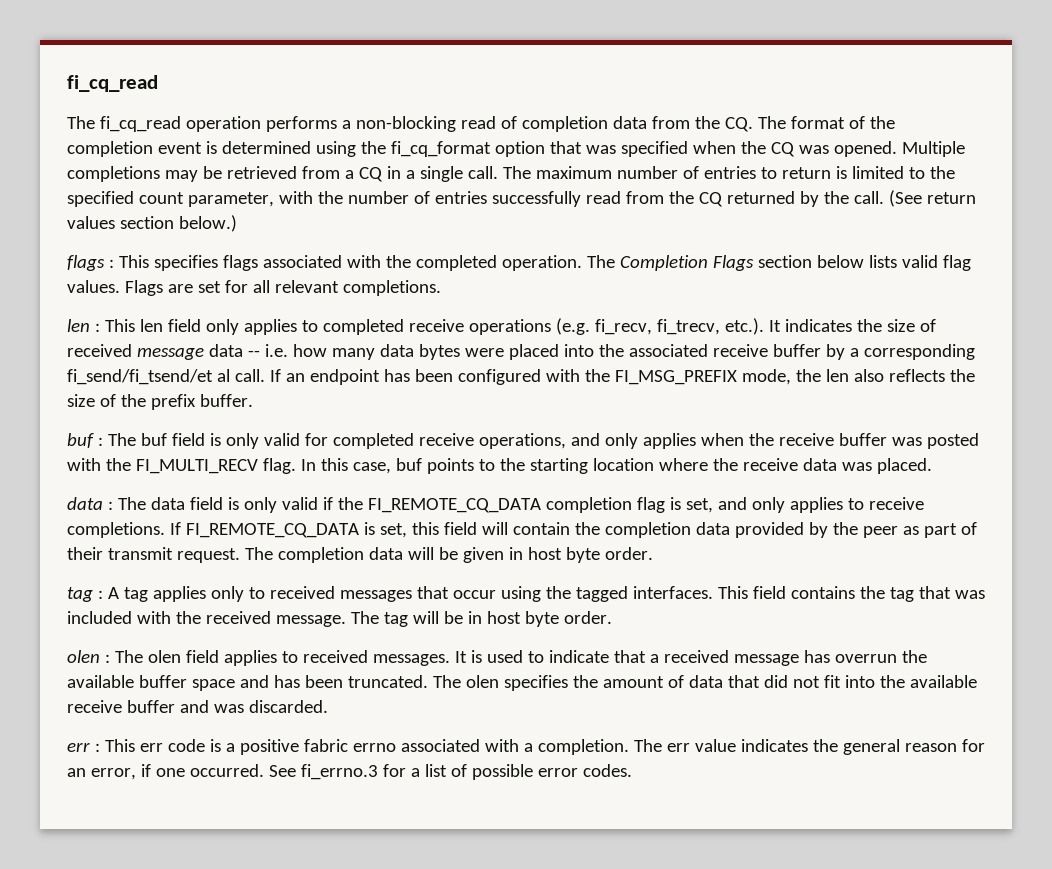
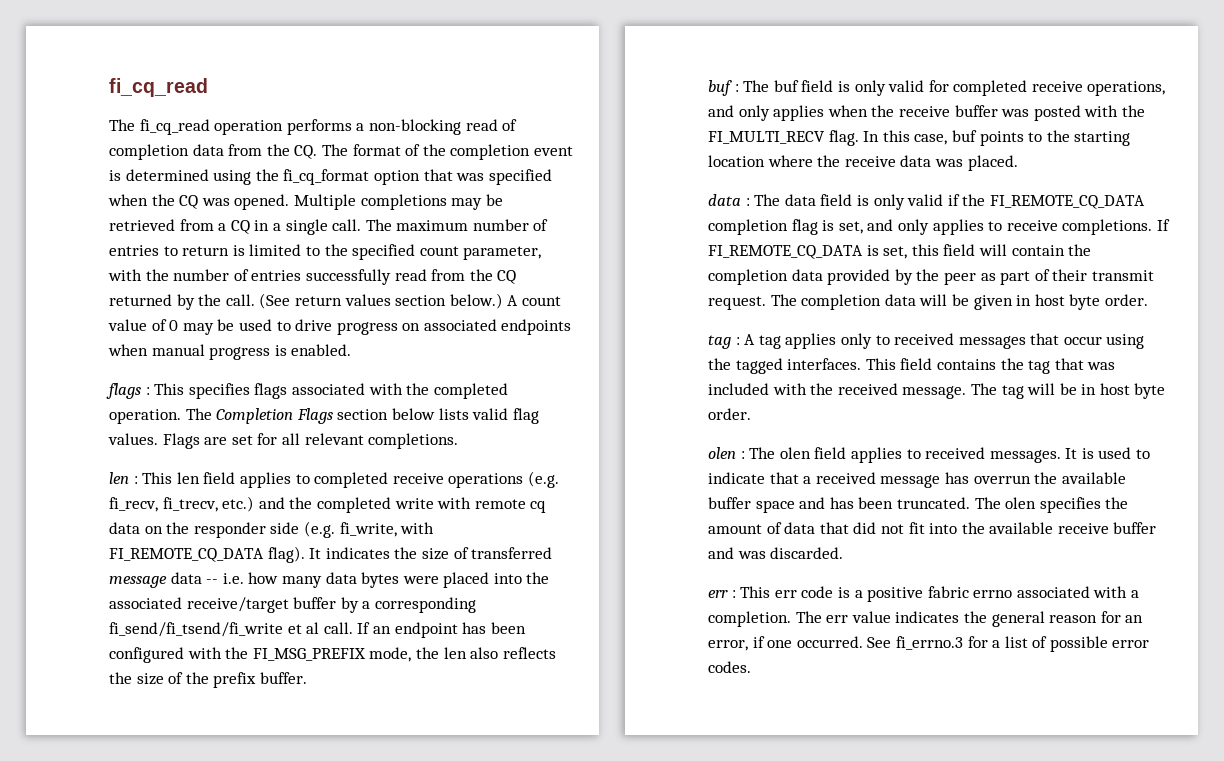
+ A count value of 0 may be used to drive progress on associated endpoints when manual progress is enabled.
- len : This len field only applies to completed receive operations (e.g. fi_recv, fi_trecv, etc.). It indicates the size of received message data -- i.e. how many data bytes were placed into the associated receive buffer by a corresponding fi_send/fi_tsend/et al call.
+ len : This len field applies to completed receive operations (e.g. fi_recv, fi_trecv, etc.) and the completed write with remote cq data on the responder side (e.g. fi_write, with FI_REMOTE_CQ_DATA flag). It indicates the size of transferred message data -- i.e. how many data bytes were placed into the associated receive/target buffer by a corresponding fi_send/fi_tsend/fi_write et al call.

